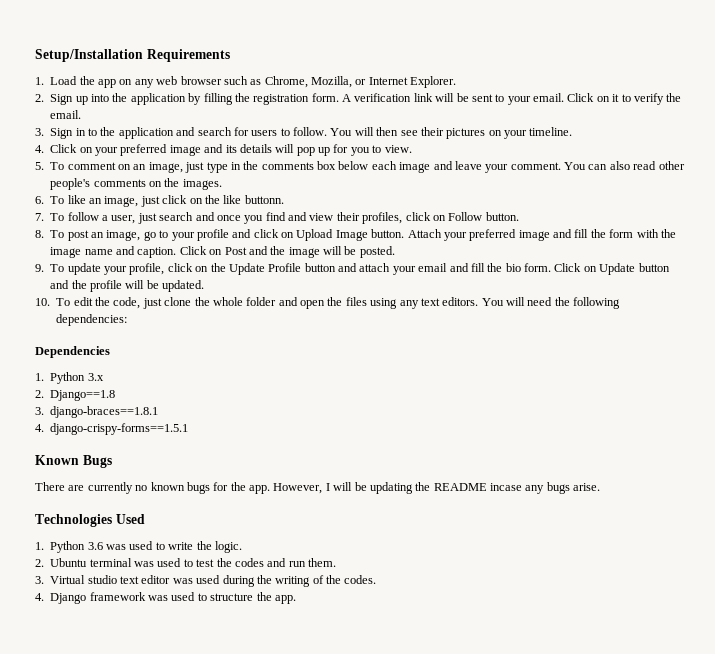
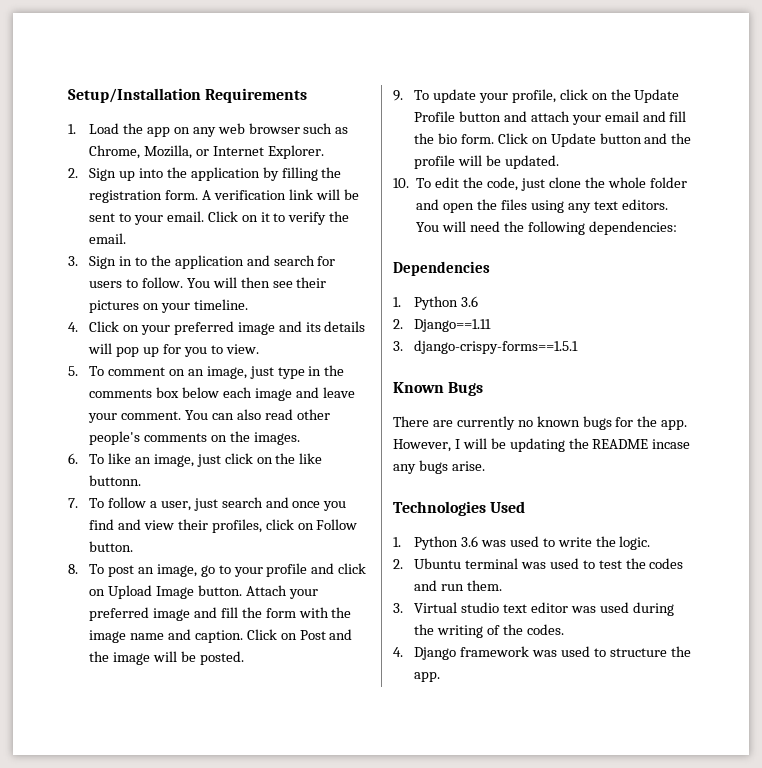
  Dependencies
- 1. Python 3.x
- 2. Django==1.8
- 3. django-braces==1.8.1
- 4. django-crispy-forms==1.5.1
+ 1. Python 3.6
+ 2. Django==1.11
+ 3. django-crispy-forms==1.5.1

